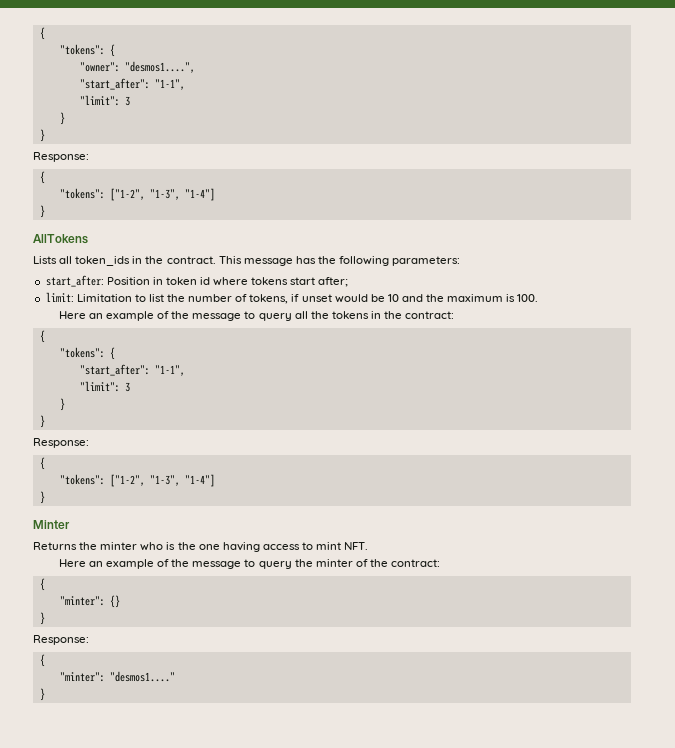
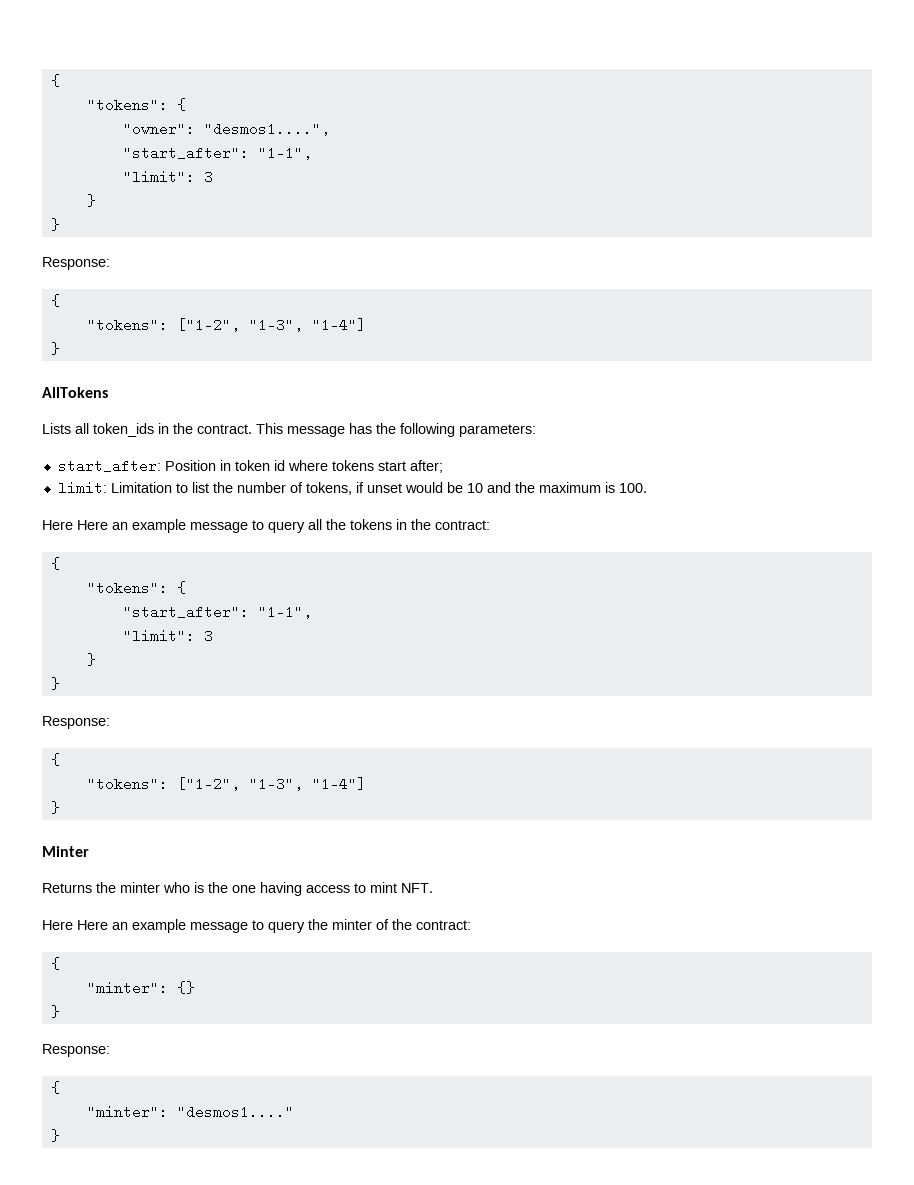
- Here an example of the message to query all the tokens in the contract:
+ Here Here an example message to query all the tokens in the contract:
- Here an example of the message to query the minter of the contract:
+ Here Here an example message to query the minter of the contract:

